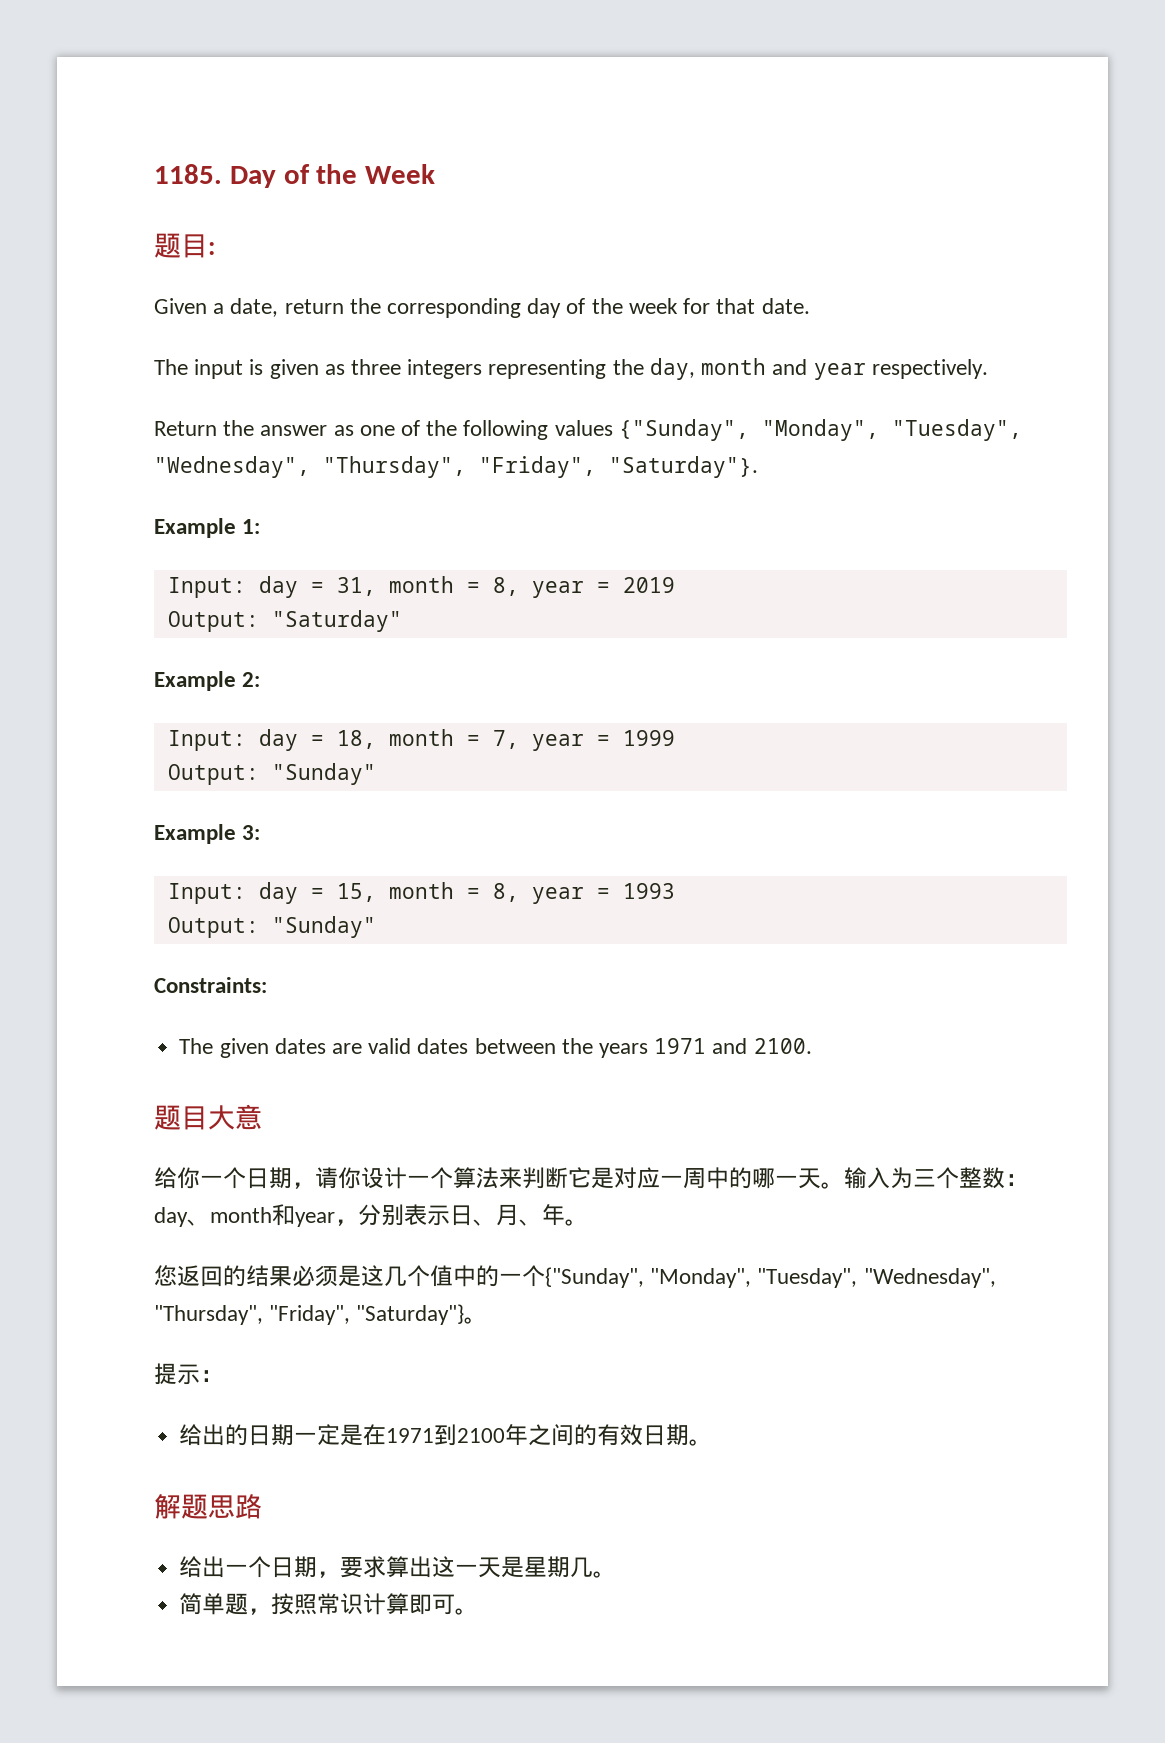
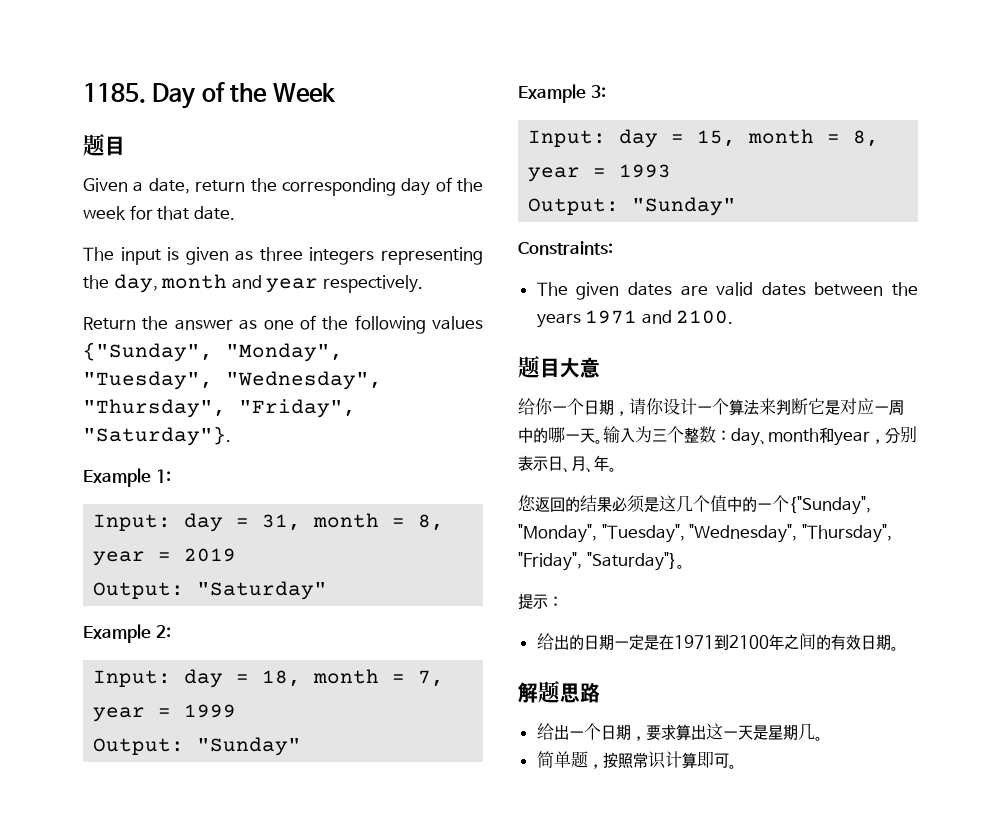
  Day of the Week
- 题目:
+ 题目

